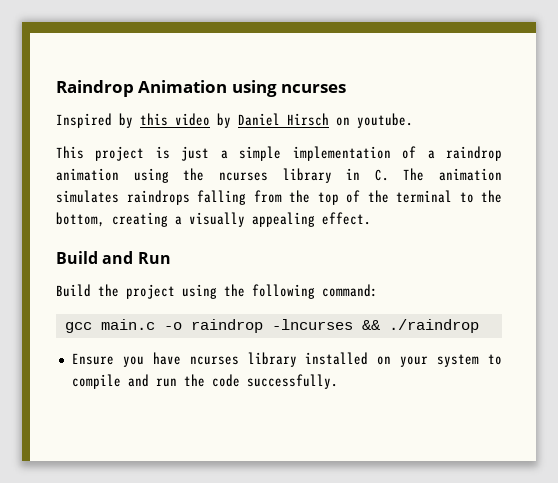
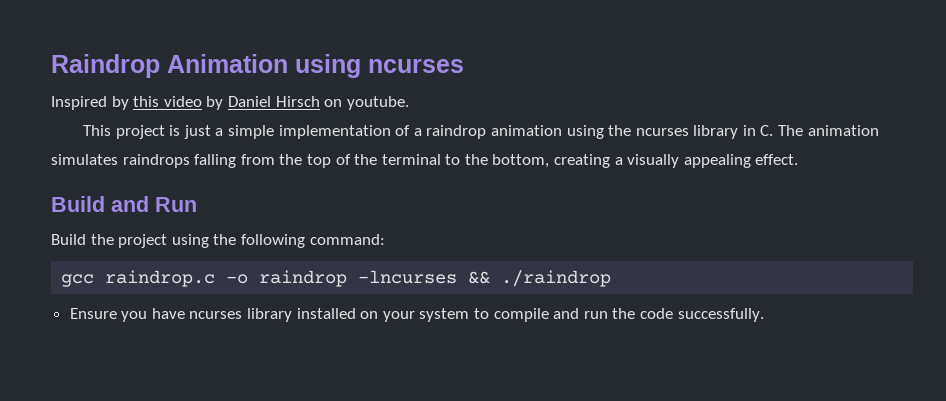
- gcc main.c -o raindrop -lncurses && ./raindrop
+ gcc raindrop.c -o raindrop -lncurses && ./raindrop

